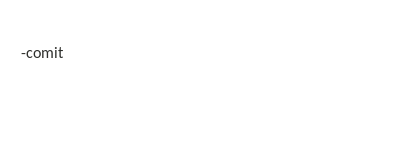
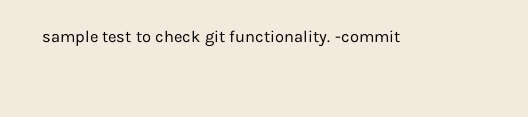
- -comit
+ sample test to check git functionality. -commit

